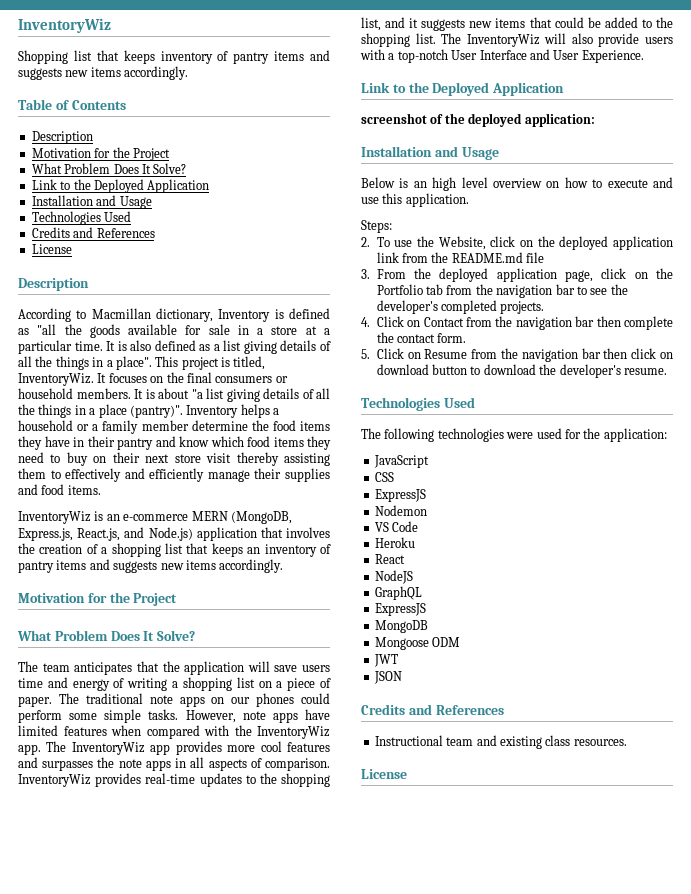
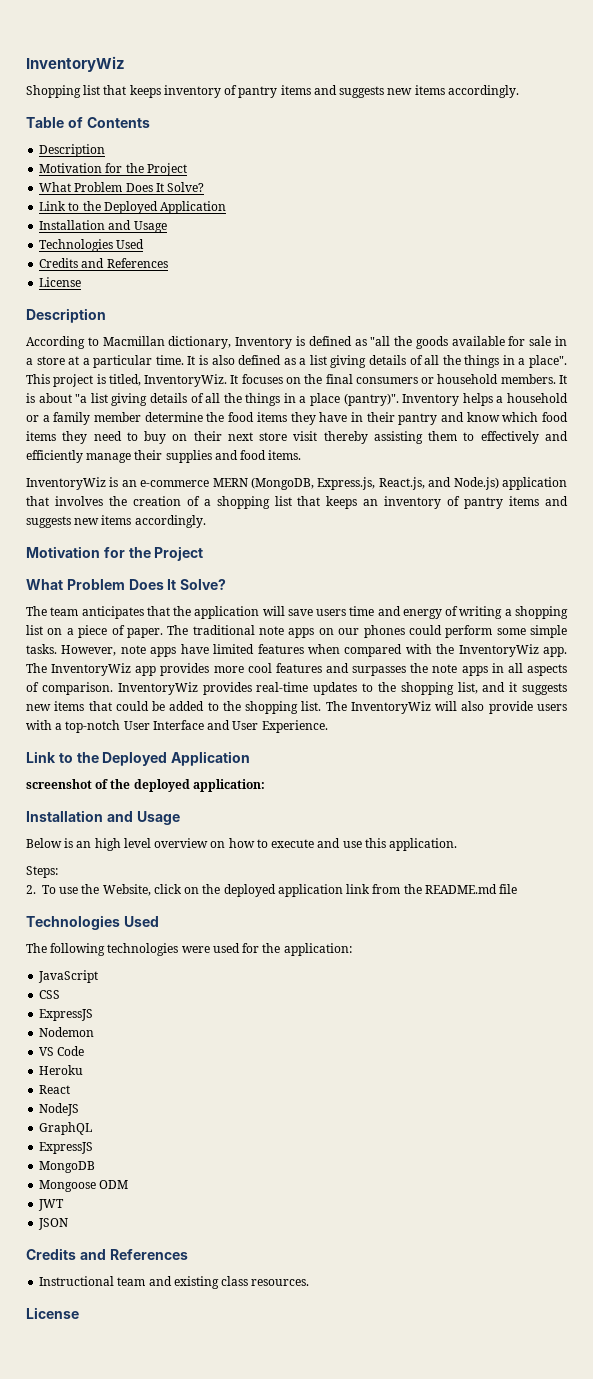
- 3. From the deployed application page, click on the Portfolio tab from the navigation bar to see the developer's completed projects.
- 4. Click on Contact from the navigation bar then complete the contact form.
- 5. Click on Resume from the navigation bar then click on download button to download the developer's resume.

